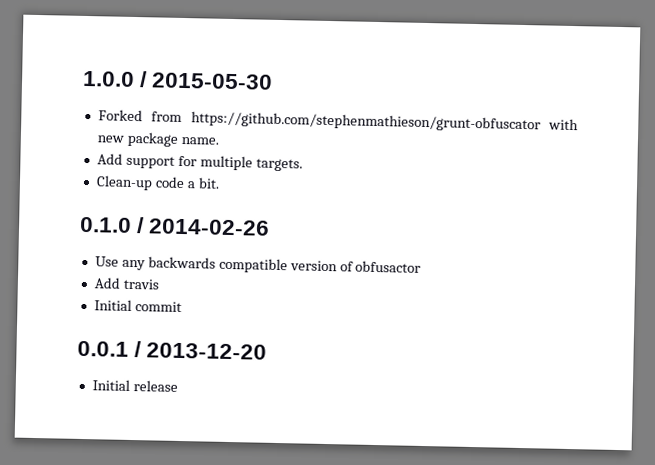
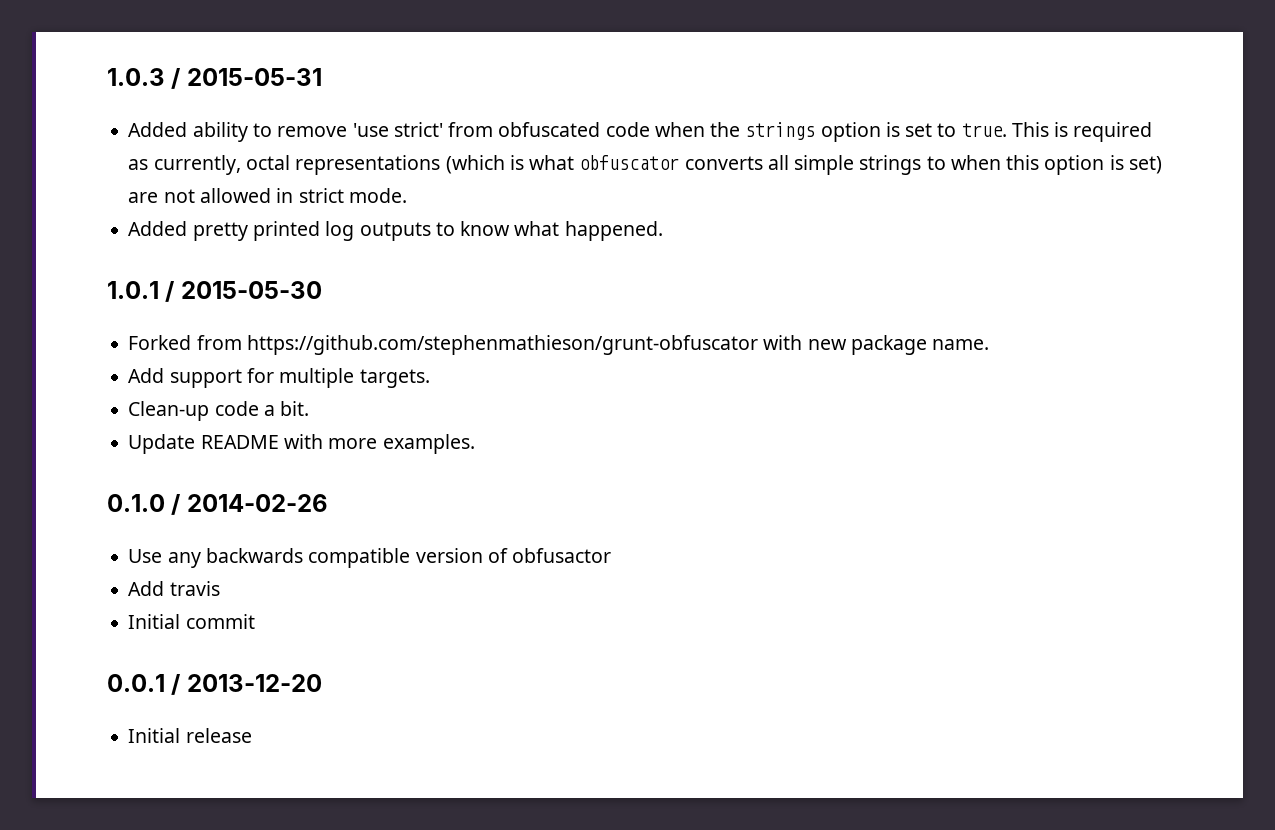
- 1.0.0 / 2015-05-30
+ 1.0.3 / 2015-05-31
+ Added ability to remove 'use strict' from obfuscated code when the strings option is set to true. This is required as currently, octal representations (which is what obfuscator converts all simple strings to when this option is set) are not allowed in strict mode.
+ Added pretty printed log outputs to know what happened.
+ 1.0.1 / 2015-05-30
+ Update README with more examples.

